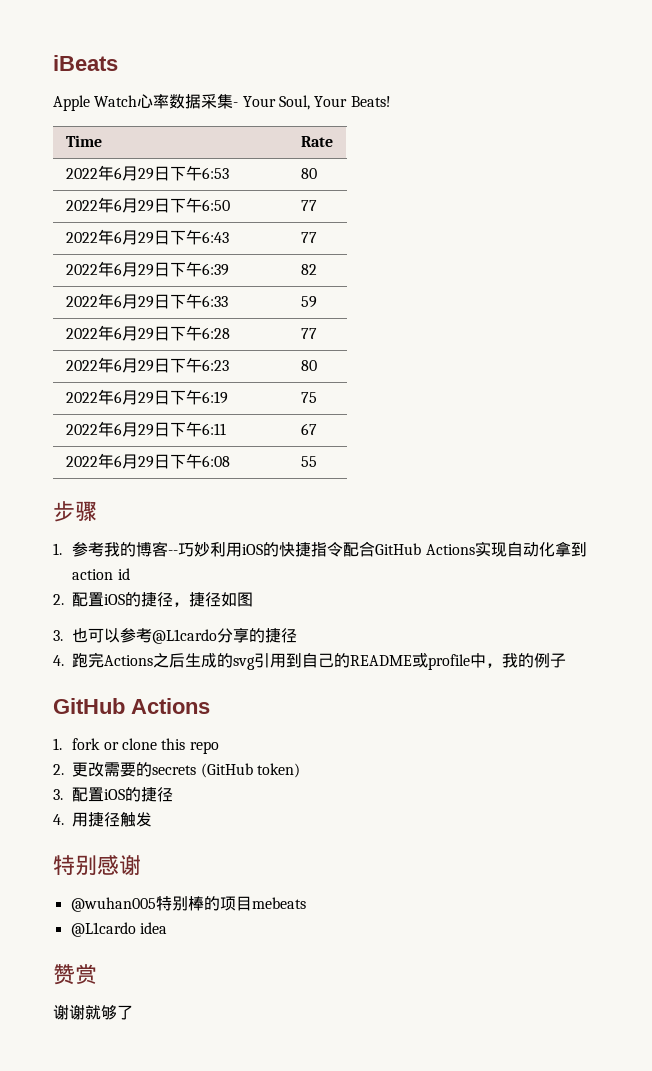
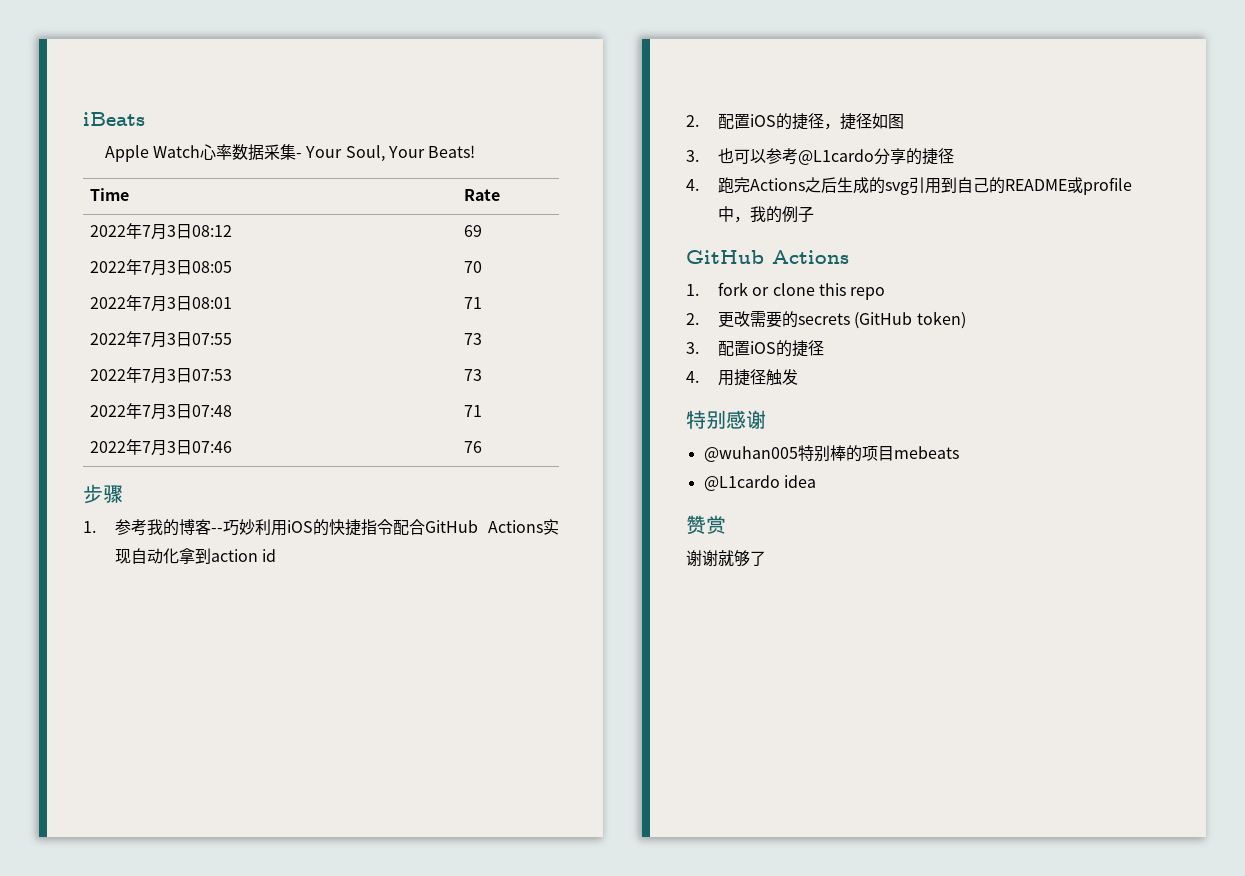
- 2022年6月29日下午6:53 | 80
- 2022年6月29日下午6:50 | 77
- 2022年6月29日下午6:43 | 77
- 2022年6月29日下午6:39 | 82
- 2022年6月29日下午6:33 | 59
- 2022年6月29日下午6:28 | 77
- 2022年6月29日下午6:23 | 80
- 2022年6月29日下午6:19 | 75
- 2022年6月29日下午6:11 | 67
- 2022年6月29日下午6:08 | 55
+ 2022年7月3日08:12 | 69
+ 2022年7月3日08:05 | 70
+ 2022年7月3日08:01 | 71
+ 2022年7月3日07:55 | 73
+ 2022年7月3日07:53 | 73
+ 2022年7月3日07:48 | 71
+ 2022年7月3日07:46 | 76

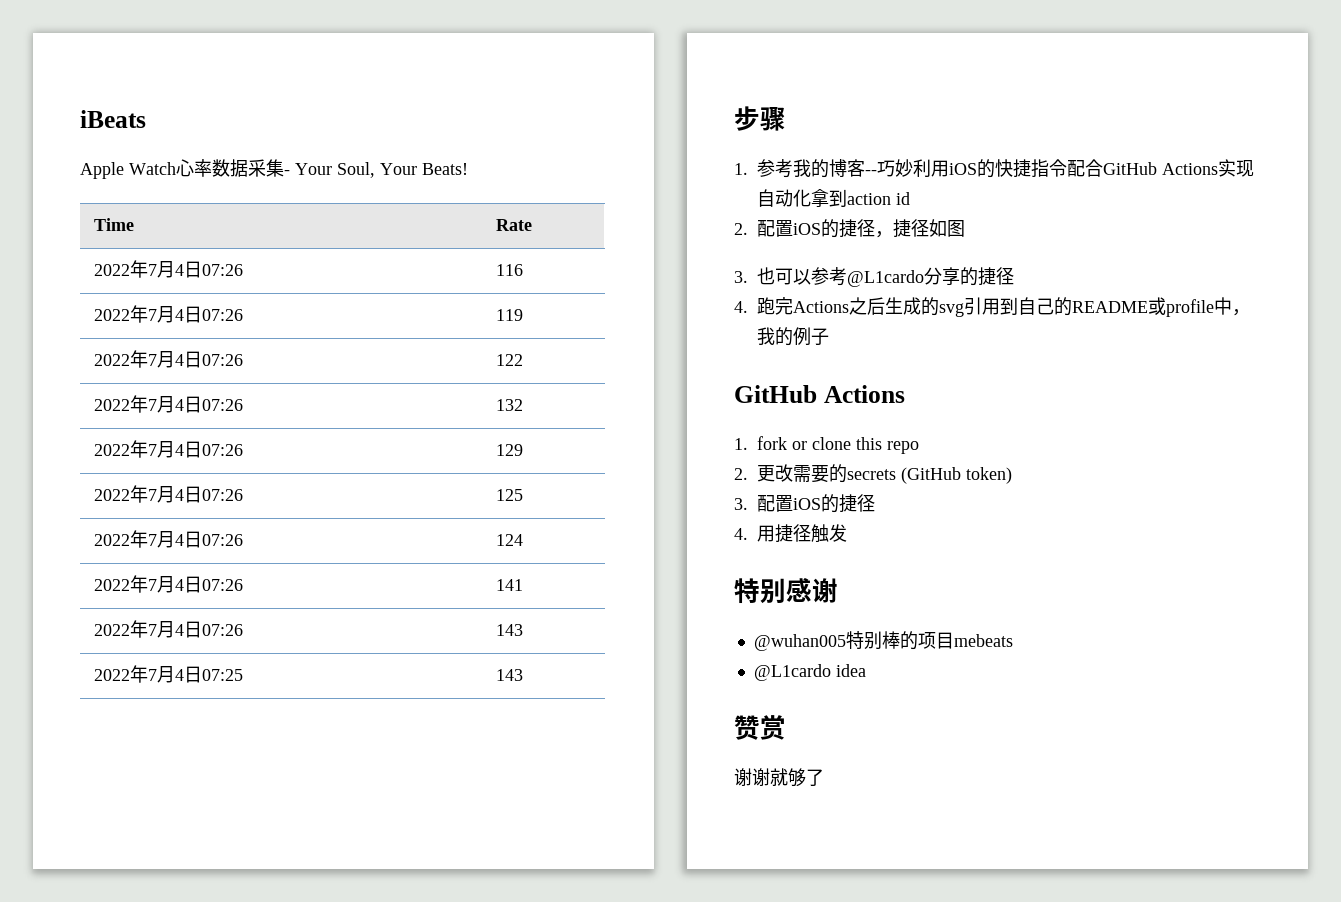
- 2022年7月3日08:12 | 69
- 2022年7月3日08:05 | 70
- 2022年7月3日08:01 | 71
- 2022年7月3日07:55 | 73
- 2022年7月3日07:53 | 73
- 2022年7月3日07:48 | 71
- 2022年7月3日07:46 | 76
+ 2022年7月4日07:26 | 116
+ 2022年7月4日07:26 | 119
+ 2022年7月4日07:26 | 122
+ 2022年7月4日07:26 | 132
+ 2022年7月4日07:26 | 129
+ 2022年7月4日07:26 | 125
+ 2022年7月4日07:26 | 124
+ 2022年7月4日07:26 | 141
+ 2022年7月4日07:26 | 143
+ 2022年7月4日07:25 | 143

